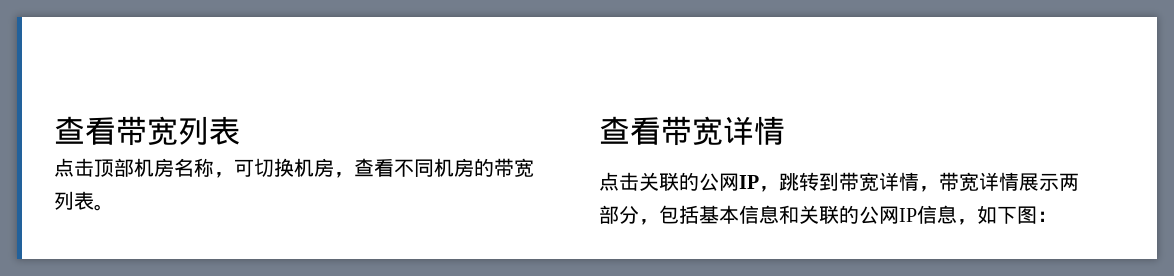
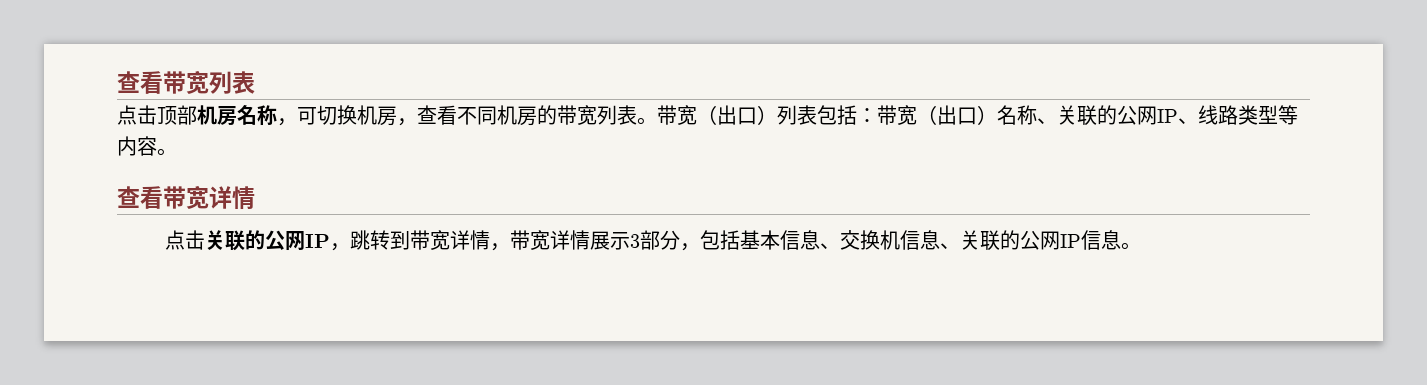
+ 带宽（出口）列表包括：带宽（出口）名称、关联的公网IP、线路类型等内容。
- 点击关联的公网IP，跳转到带宽详情，带宽详情展示两部分，包括基本信息和关联的公网IP信息，如下图：
+ 点击关联的公网IP，跳转到带宽详情，带宽详情展示3部分，包括基本信息、交换机信息、关联的公网IP信息。

